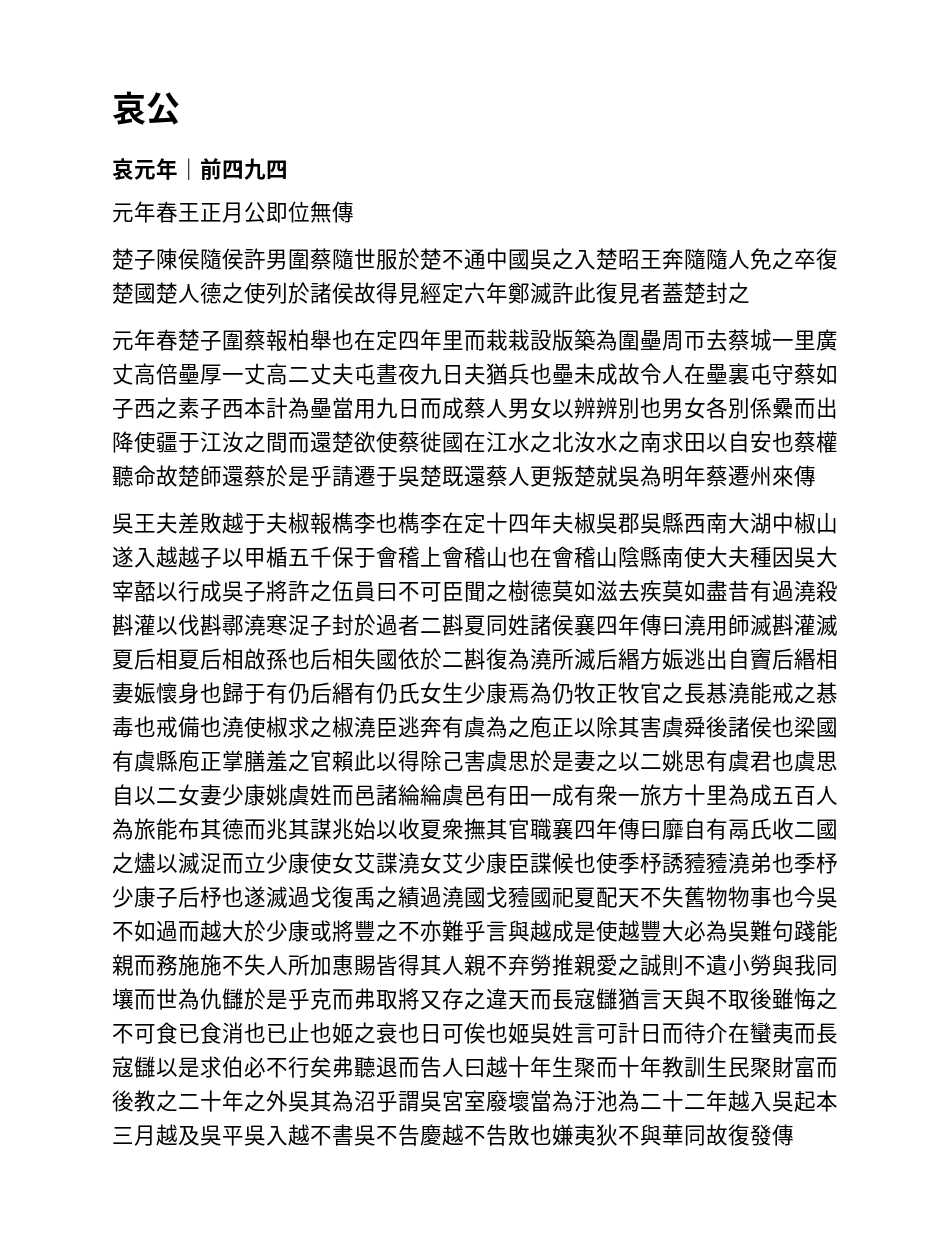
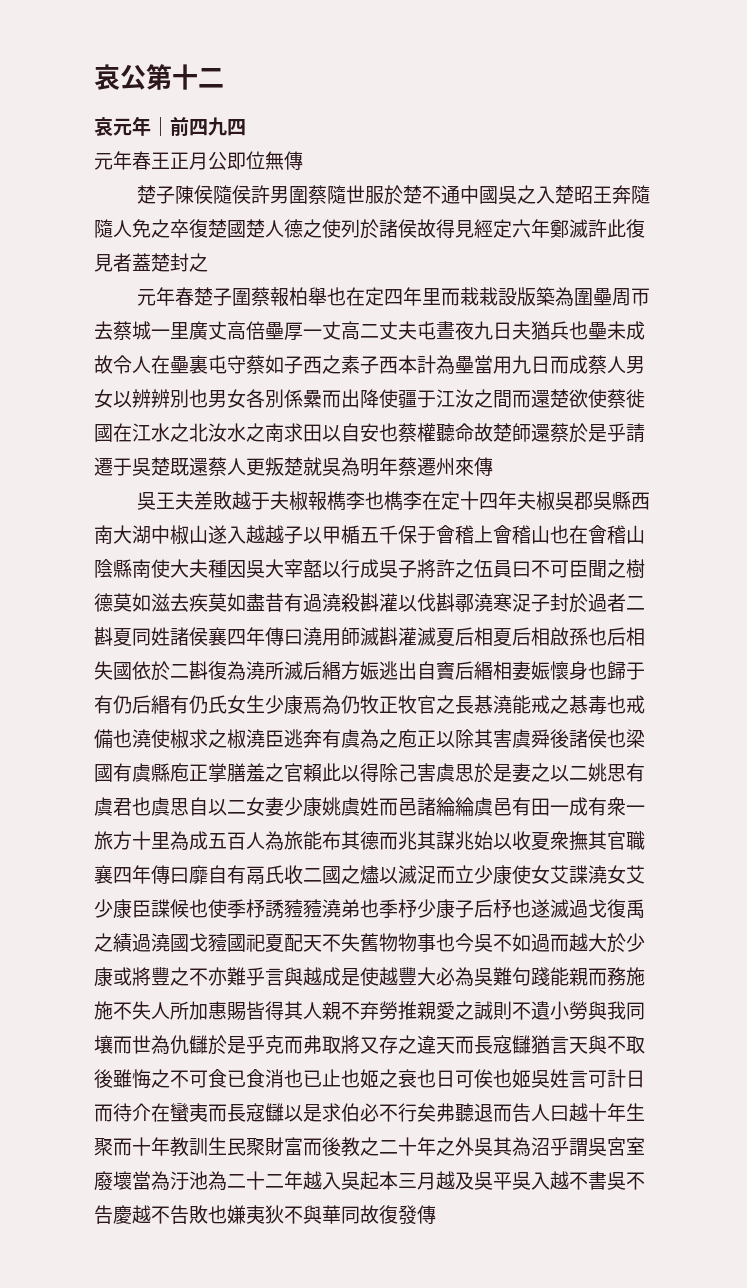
- 哀公
+ 哀公第十二

